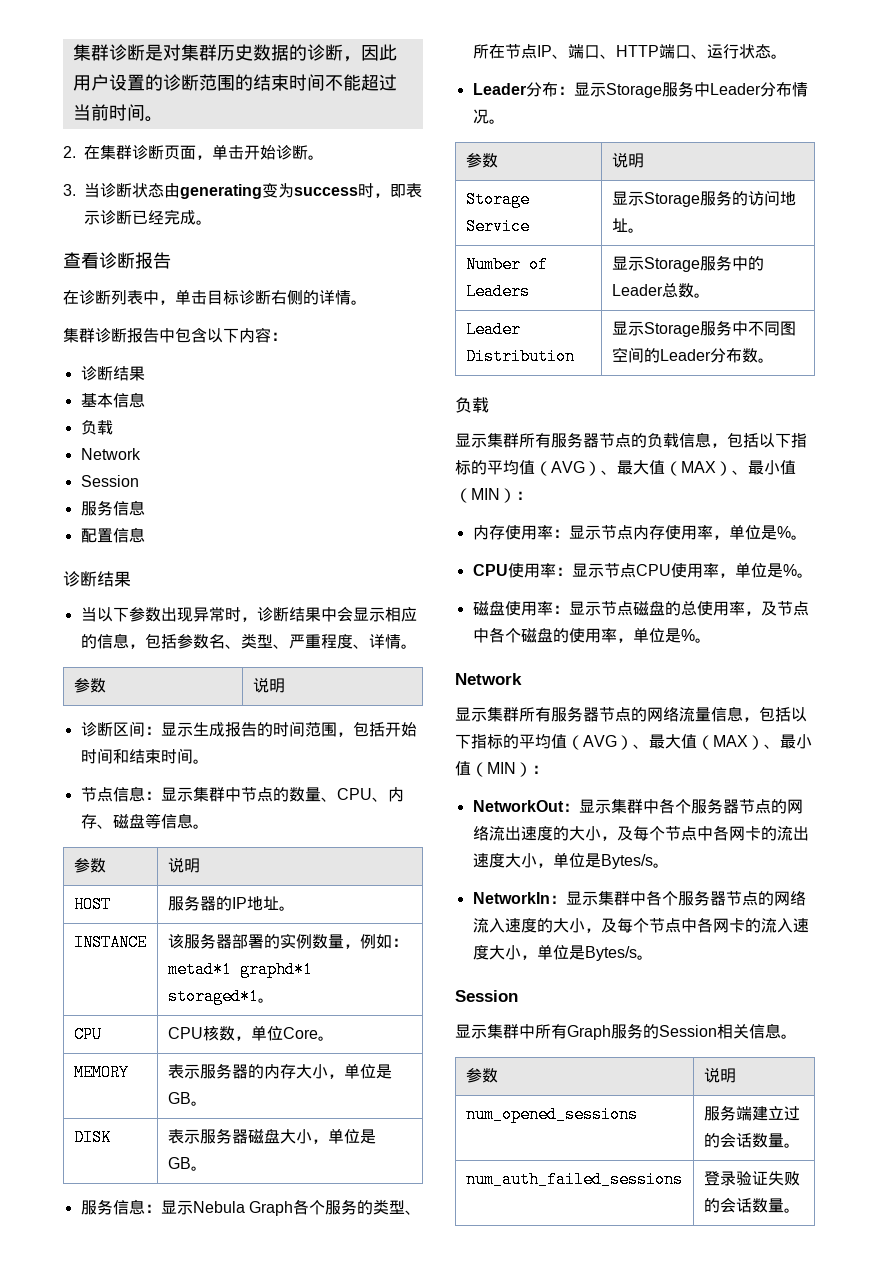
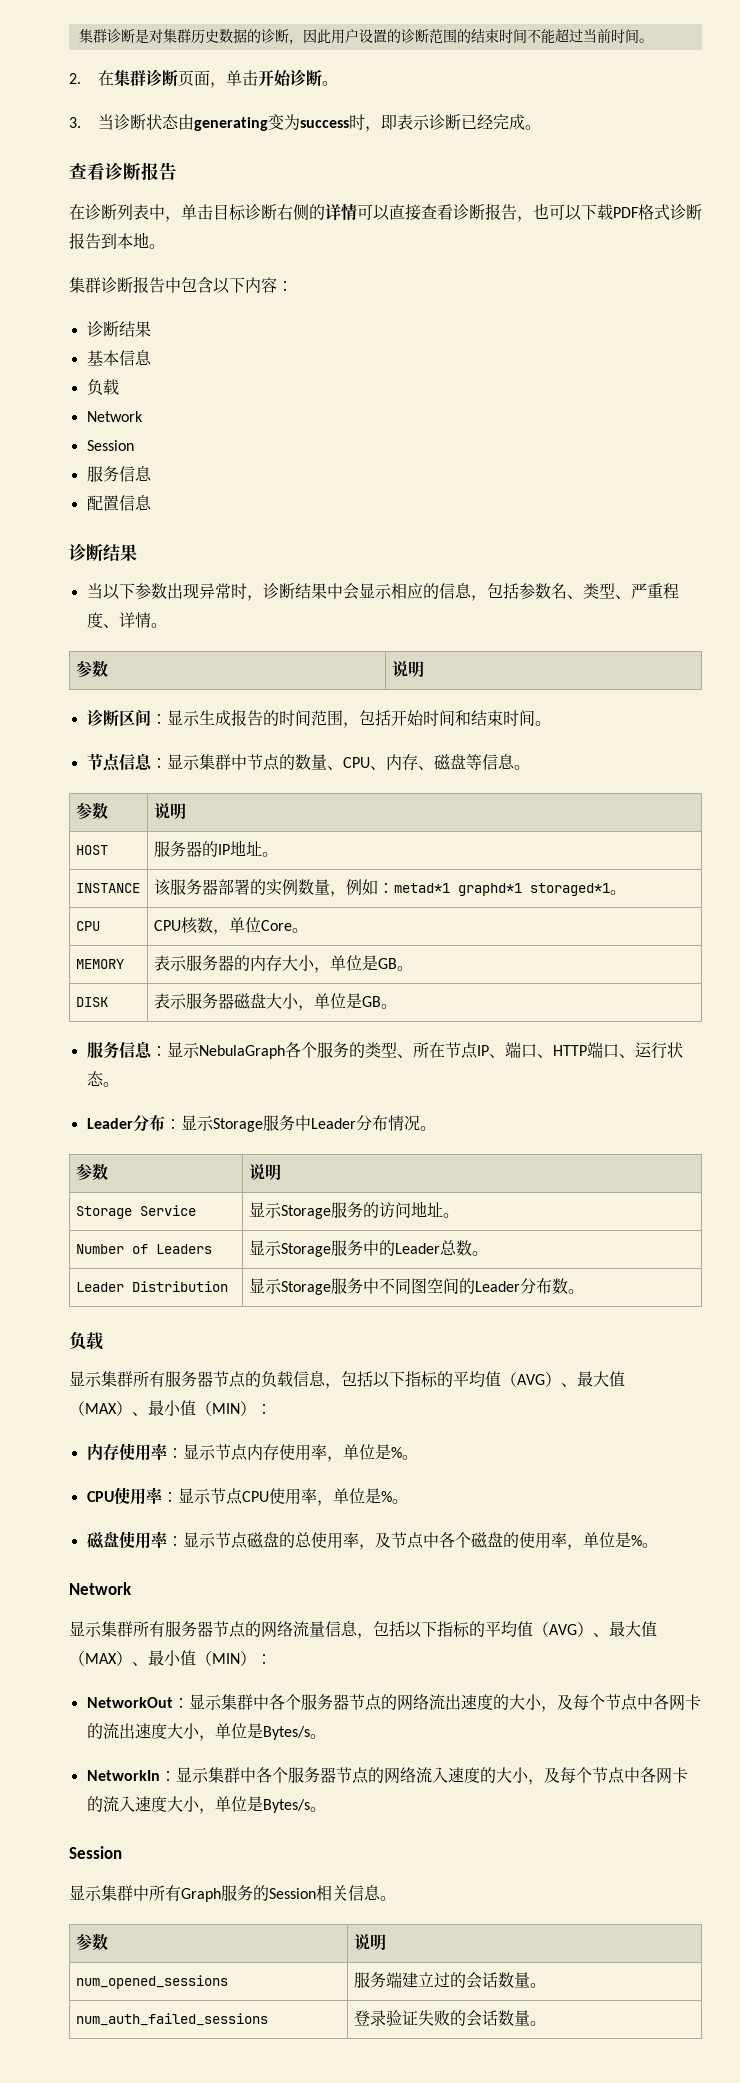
- 在诊断列表中，单击目标诊断右侧的详情。
+ 在诊断列表中，单击目标诊断右侧的详情可以直接查看诊断报告，也可以下载PDF格式诊断报告到本地。
- 服务信息：显示Nebula Graph各个服务的类型、所在节点IP、端口、HTTP端口、运行状态。
+ 服务信息：显示NebulaGraph各个服务的类型、所在节点IP、端口、HTTP端口、运行状态。

